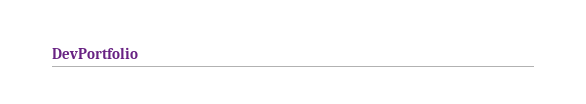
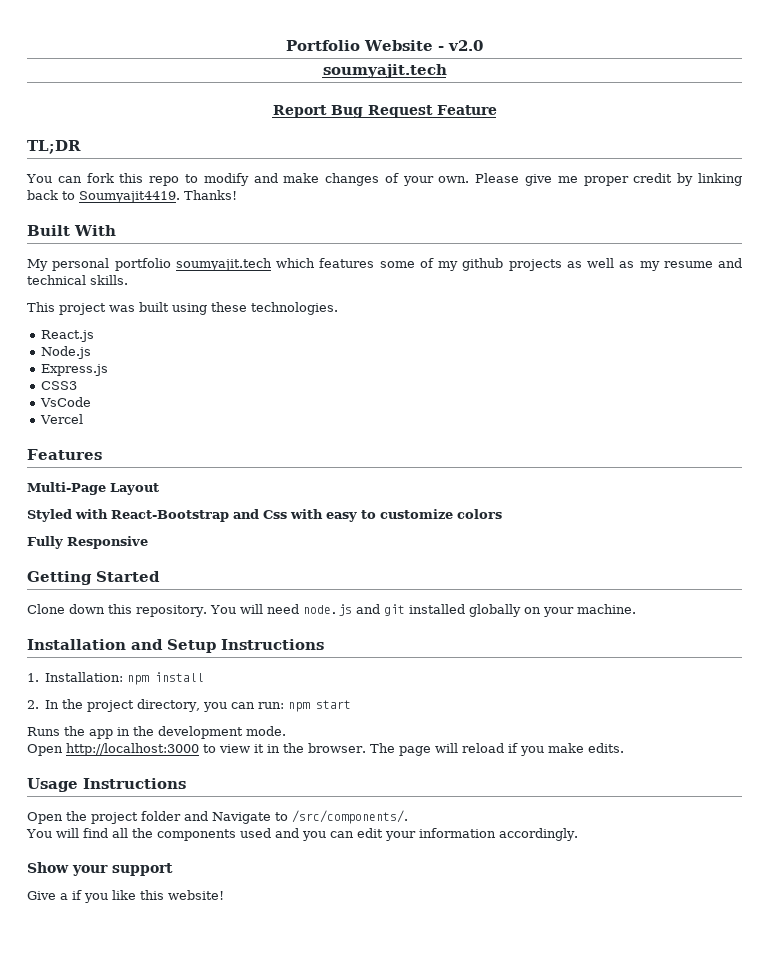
- DevPortfolio
+ Portfolio Website - v2.0
+ soumyajit.tech
+ Report Bug Request Feature
+ TL;DR
+ You can fork this repo to modify and make changes of your own. Please give me proper credit by linking back to Soumyajit4419. Thanks!
+ Built With
+ My personal portfolio soumyajit.tech which features some of my github projects as well as my resume and technical skills.
+ This project was built using these technologies.
+ React.js
+ Node.js
+ Express.js
+ CSS3
+ VsCode
+ Vercel
+ Features
+ Multi-Page Layout
+ Styled with React-Bootstrap and Css with easy to customize colors
+ Fully Responsive
+ Getting Started
+ Clone down this repository. You will need node.js and git installed globally on your machine.
+ Installation and Setup Instructions
+ 1. Installation: npm install
+ 2. In the project directory, you can run: npm start
+ Runs the app in the development mode.
+ Open http://localhost:3000 to view it in the browser. The page will reload if you make edits.
+ Usage Instructions
+ Open the project folder and Navigate to /src/components/.
+ You will find all the components used and you can edit your information accordingly.
+ Show your support
+ Give a if you like this website!

